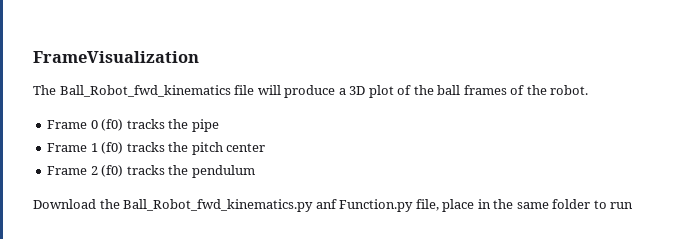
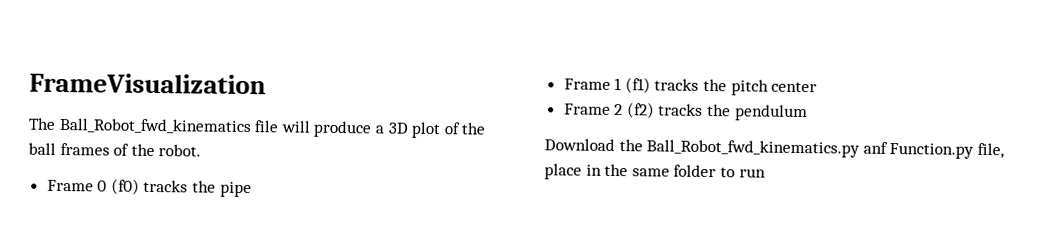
- Frame 1 (f0) tracks the pitch center
+ Frame 1 (f1) tracks the pitch center
- Frame 2 (f0) tracks the pendulum
+ Frame 2 (f2) tracks the pendulum

